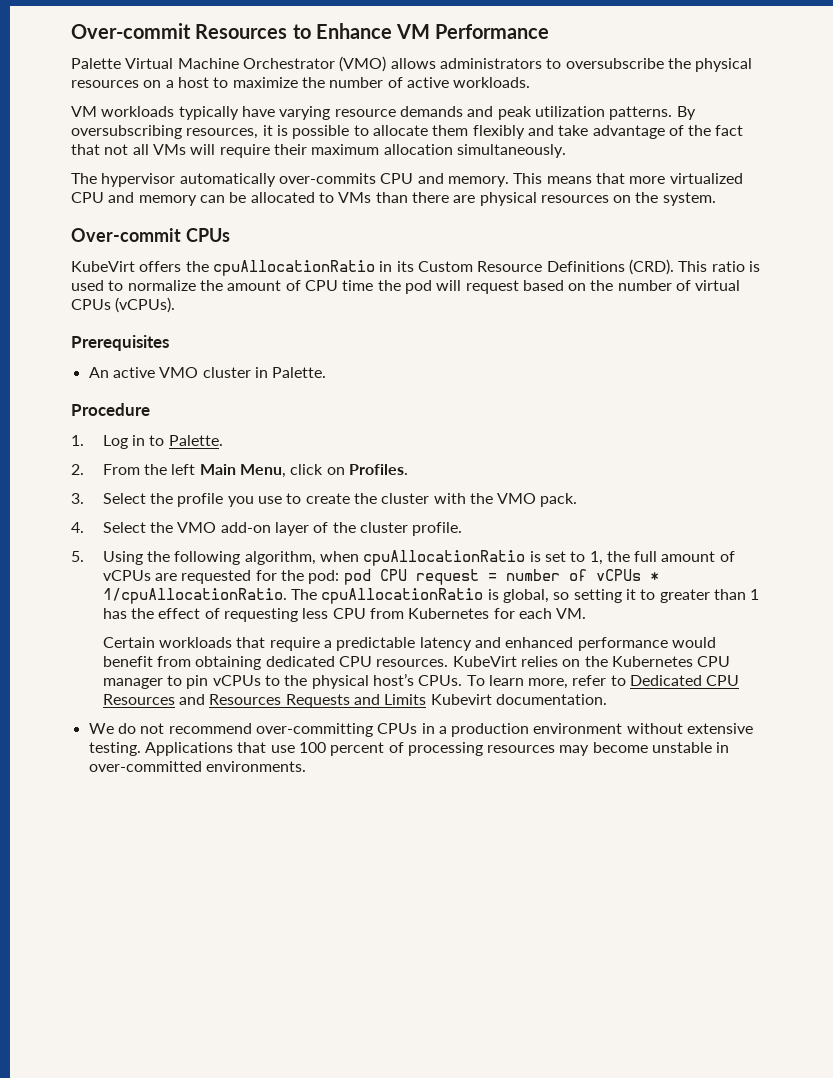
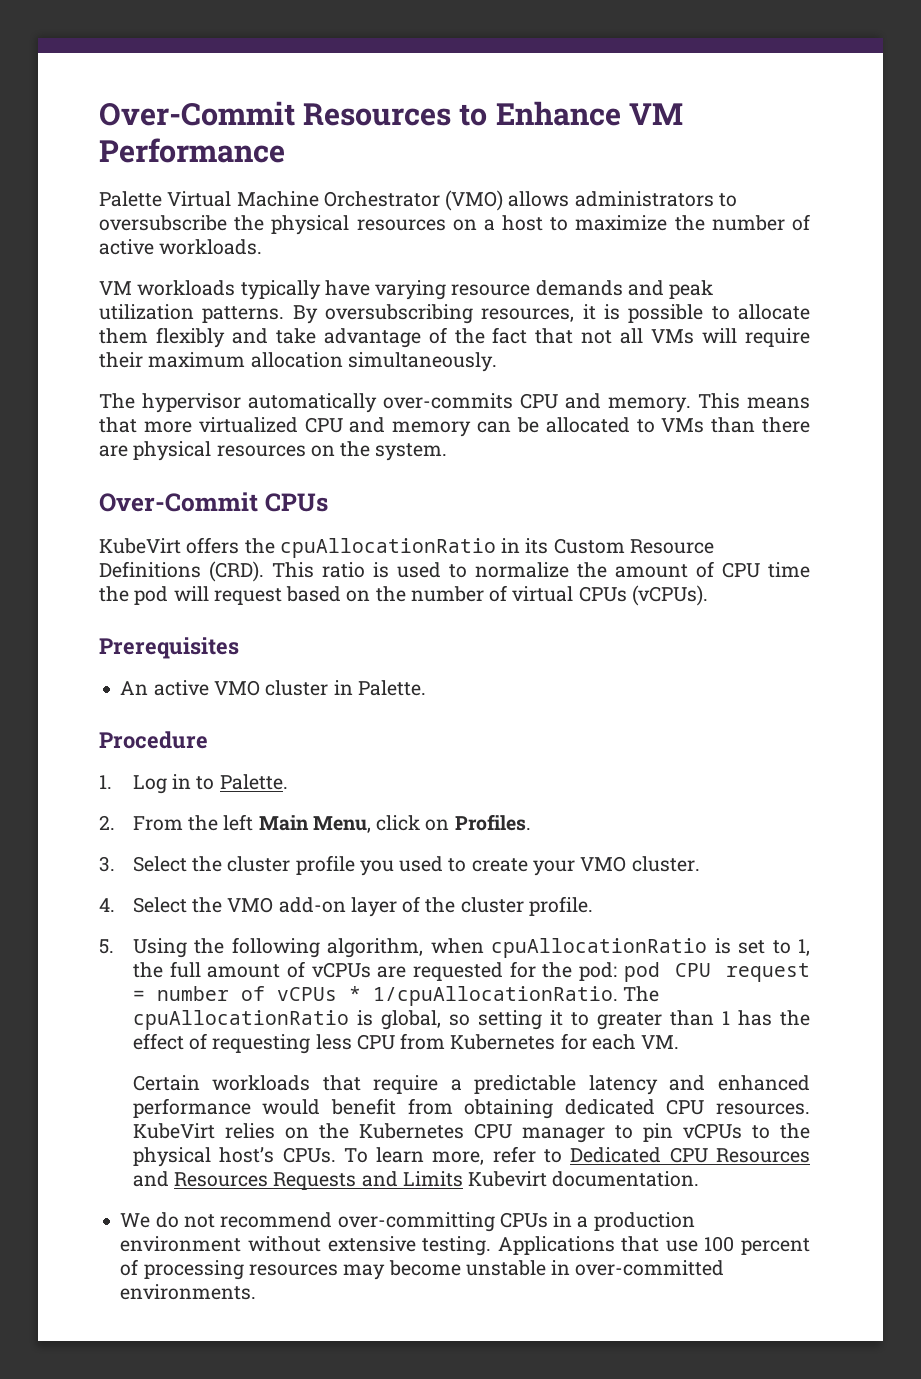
- Over-commit Resources to Enhance VM Performance
+ Over-Commit Resources to Enhance VM Performance
- Over-commit CPUs
+ Over-Commit CPUs
- 3. Select the profile you use to create the cluster with the VMO pack.
+ 3. Select the cluster profile you used to create your VMO cluster.

